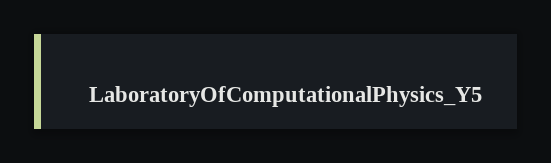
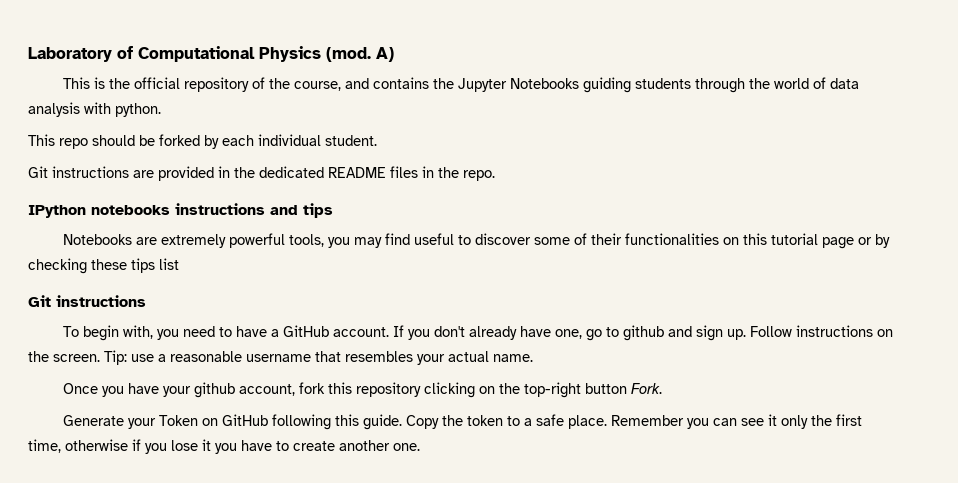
- LaboratoryOfComputationalPhysics_Y5
+ Laboratory of Computational Physics (mod. A)
+ This is the official repository of the course, and contains the Jupyter Notebooks guiding students through the world of data analysis with python.
+ This repo should be forked by each individual student.
+ Git instructions are provided in the dedicated README files in the repo.
+ IPython notebooks instructions and tips
+ Notebooks are extremely powerful tools, you may find useful to discover some of their functionalities on this tutorial page or by checking these tips list
+ Git instructions
+ To begin with, you need to have a GitHub account. If you don't already have one, go to github and sign up. Follow instructions on the screen. Tip: use a reasonable username that resembles your actual name.
+ Once you have your github account, fork this repository clicking on the top-right button Fork.
+ Generate your Token on GitHub following this guide. Copy the token to a safe place. Remember you can see it only the first time, otherwise if you lose it you have to create another one.

